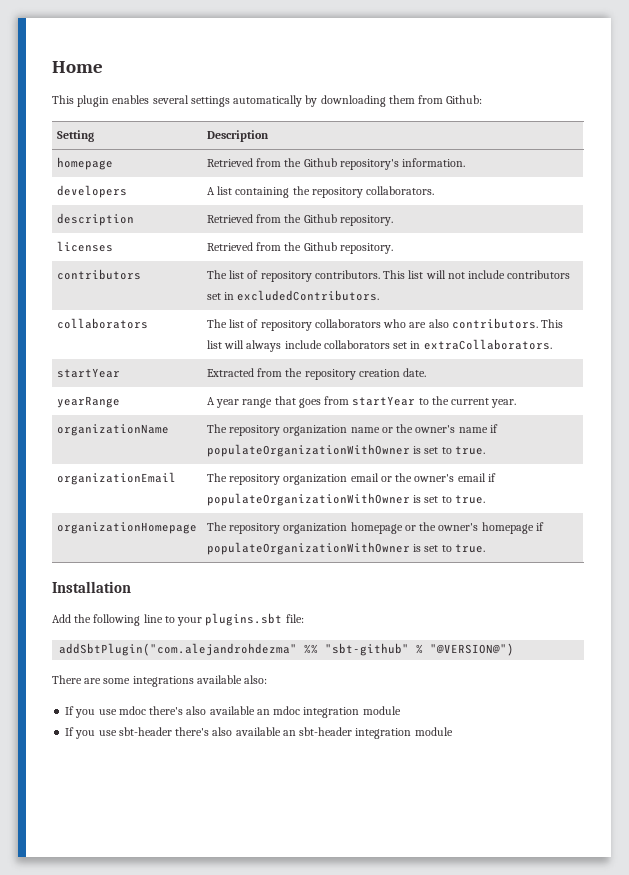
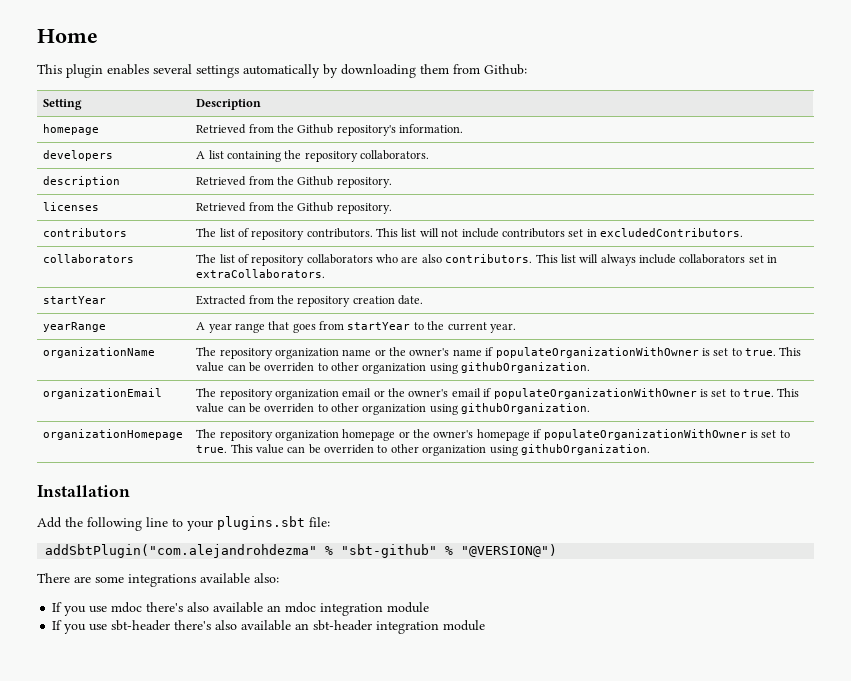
- organizationName | The repository organization name or the owner's name if populateOrganizationWithOwner is set to true.
+ organizationName | The repository organization name or the owner's name if populateOrganizationWithOwner is set to true. This value can be overriden to other organization using githubOrganization.
- organizationEmail | The repository organization email or the owner's email if populateOrganizationWithOwner is set to true.
+ organizationEmail | The repository organization email or the owner's email if populateOrganizationWithOwner is set to true. This value can be overriden to other organization using githubOrganization.
- organizationHomepage | The repository organization homepage or the owner's homepage if populateOrganizationWithOwner is set to true.
+ organizationHomepage | The repository organization homepage or the owner's homepage if populateOrganizationWithOwner is set to true. This value can be overriden to other organization using githubOrganization.
- addSbtPlugin("com.alejandrohdezma" %% "sbt-github" % "@VERSION@")
+ addSbtPlugin("com.alejandrohdezma" % "sbt-github" % "@VERSION@")

